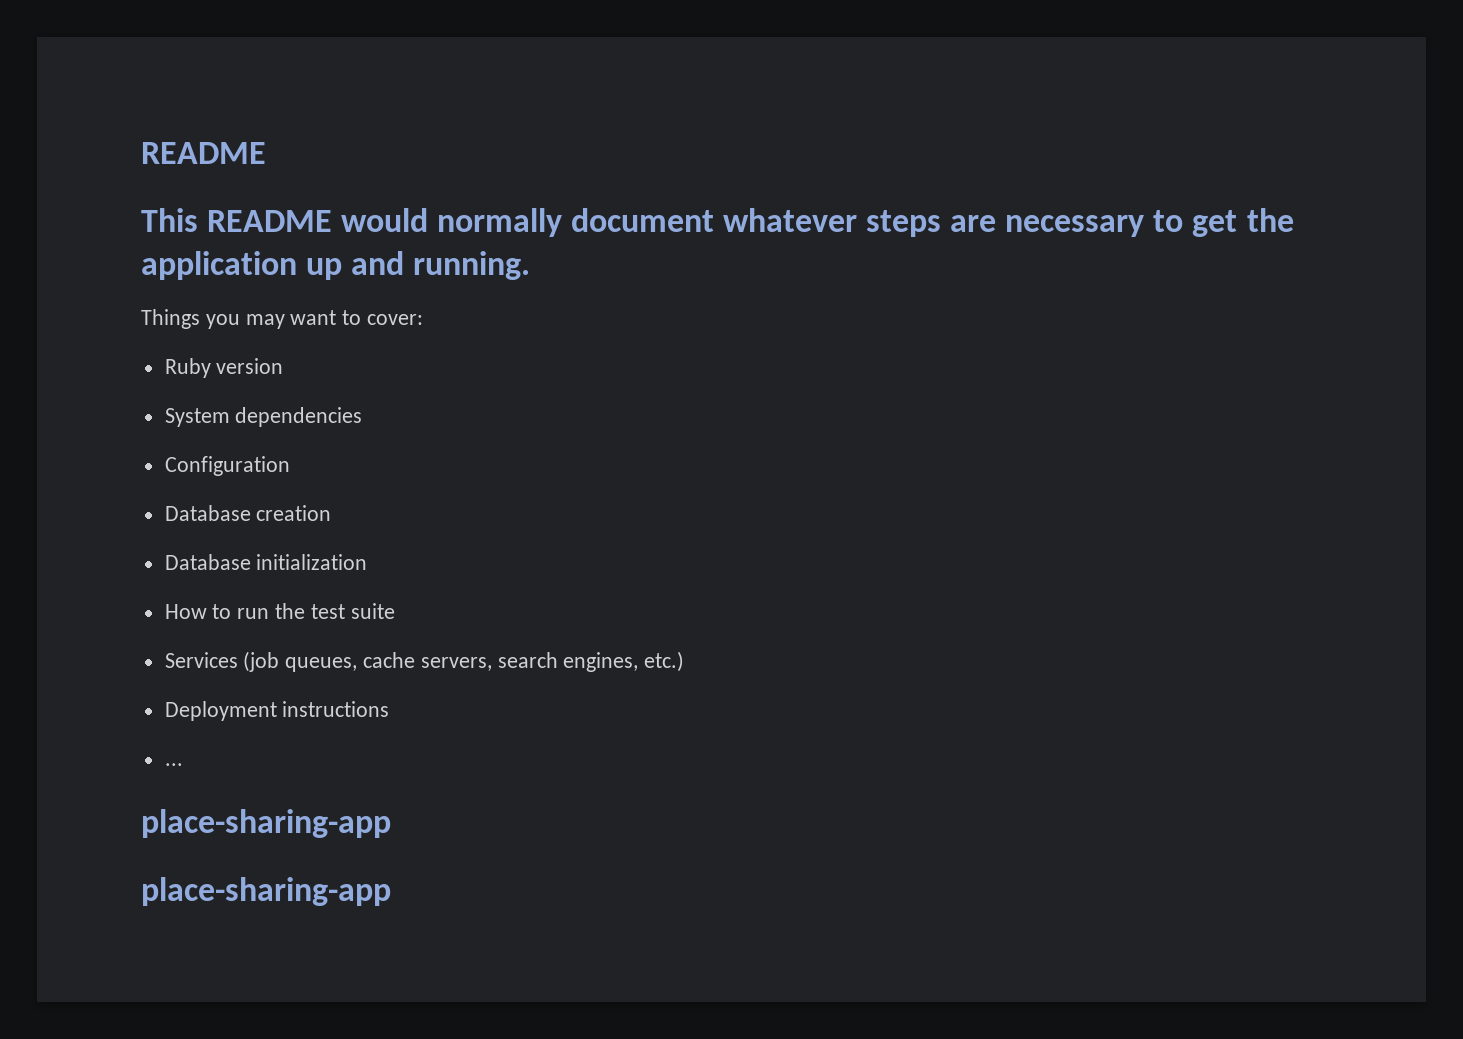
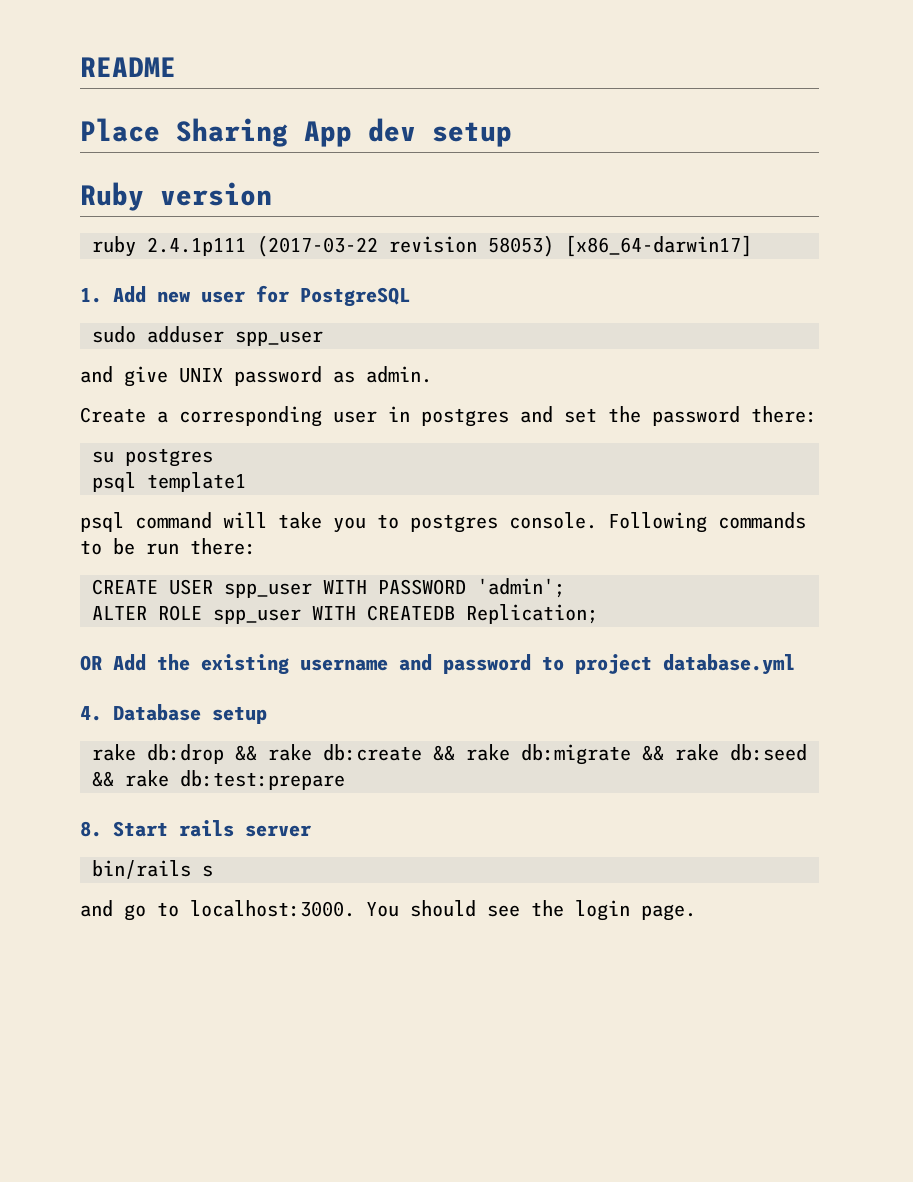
- This README would normally document whatever steps are necessary to get the application up and running.
- Things you may want to cover:
+ Place Sharing App dev setup
  Ruby version
- System dependencies
- Configuration
- Database creation
- Database initialization
- How to run the test suite
- Services (job queues, cache servers, search engines, etc.)
- Deployment instructions
- ...
- place-sharing-app
- place-sharing-app
+ ruby 2.4.1p111 (2017-03-22 revision 58053) [x86_64-darwin17]
+ 1. Add new user for PostgreSQL
+ sudo adduser spp_user
+ and give UNIX password as admin.
+ Create a corresponding user in postgres and set the password there:
+ su postgres
+ psql template1
+ psql command will take you to postgres console. Following commands to be run there:
+ CREATE USER spp_user WITH PASSWORD 'admin';
+ ALTER ROLE spp_user WITH CREATEDB Replication;
+ OR Add the existing username and password to project database.yml
+ 4. Database setup
+ rake db:drop && rake db:create && rake db:migrate && rake db:seed && rake db:test:prepare
+ 8. Start rails server
+ bin/rails s
+ and go to localhost:3000. You should see the login page.

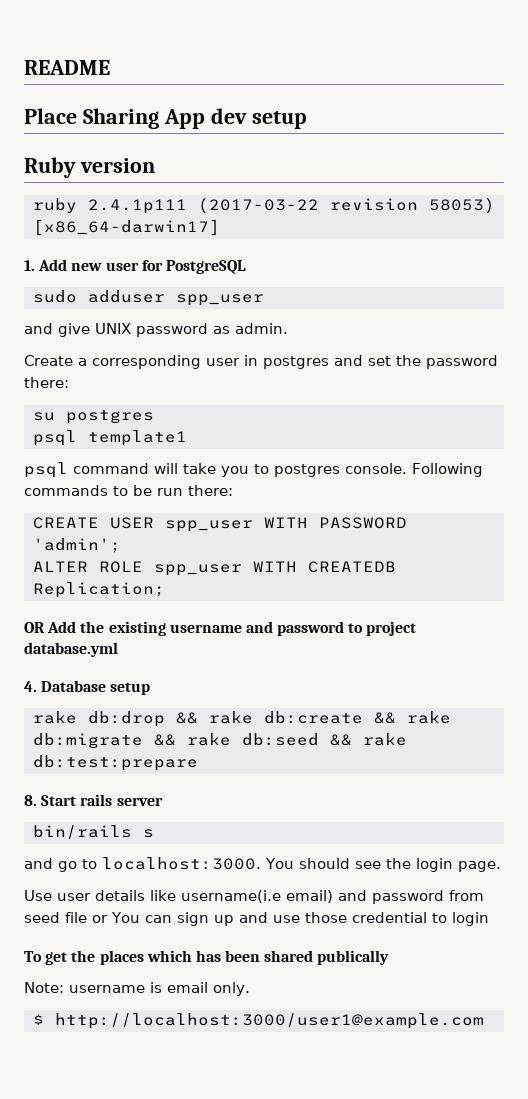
+ Use user details like username(i.e email) and password from seed file or You can sign up and use those credential to login
+ To get the places which has been shared publically
+ Note: username is email only.
+ $ http://localhost:3000/user1@example.com

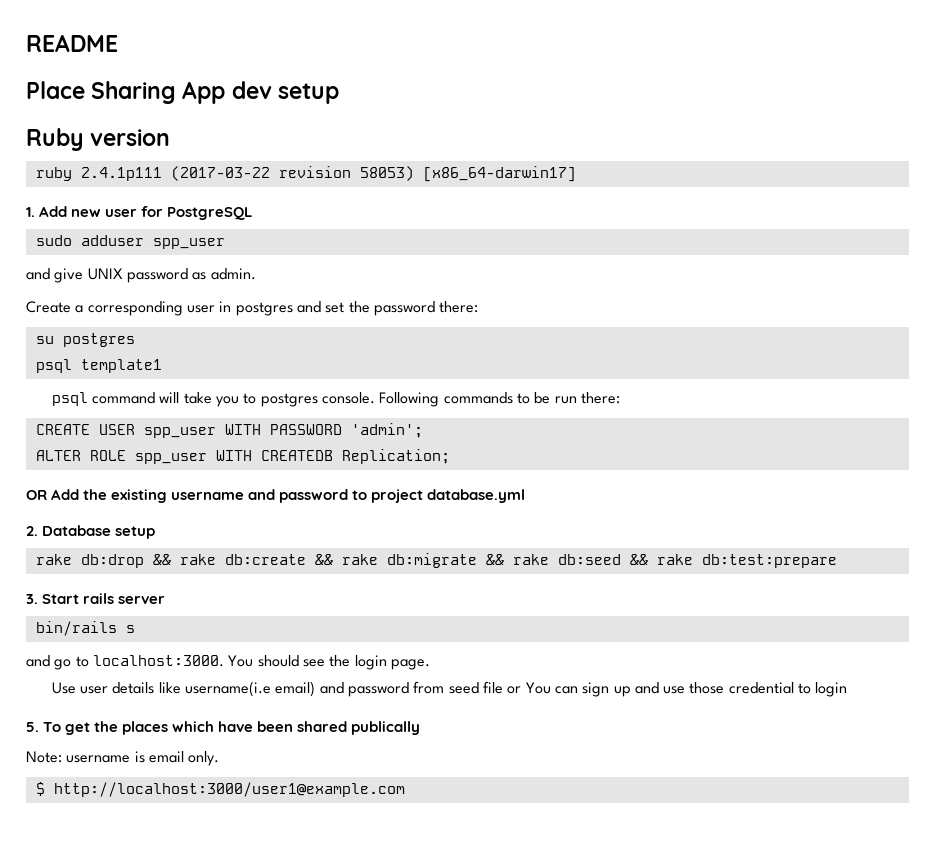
- 4. Database setup
+ 2. Database setup
- 8. Start rails server
+ 3. Start rails server
- To get the places which has been shared publically
+ 5. To get the places which have been shared publically

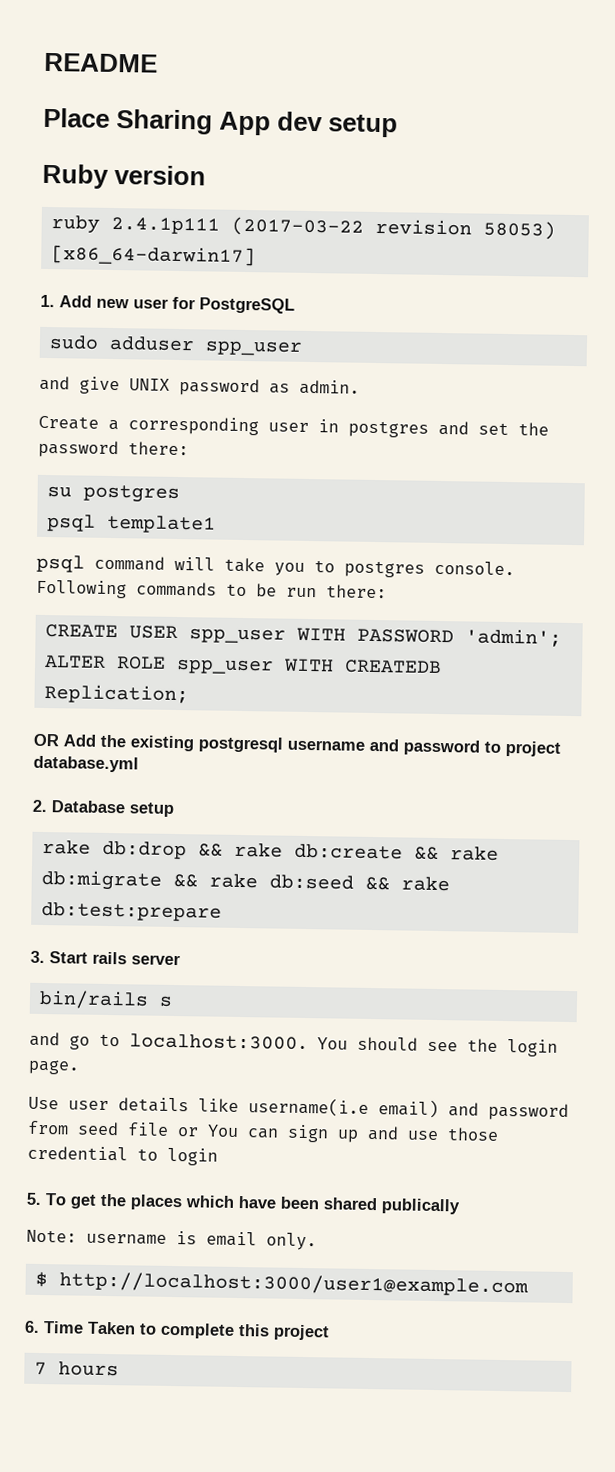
- OR Add the existing username and password to project database.yml
+ OR Add the existing postgresql username and password to project database.yml
+ 6. Time Taken to complete this project
+ 7 hours

